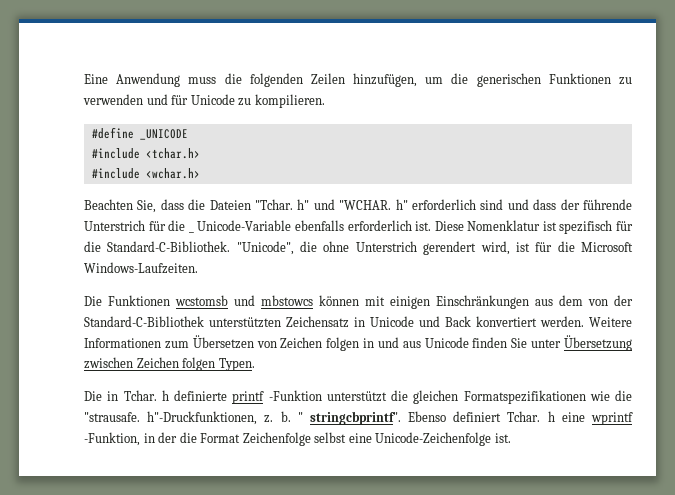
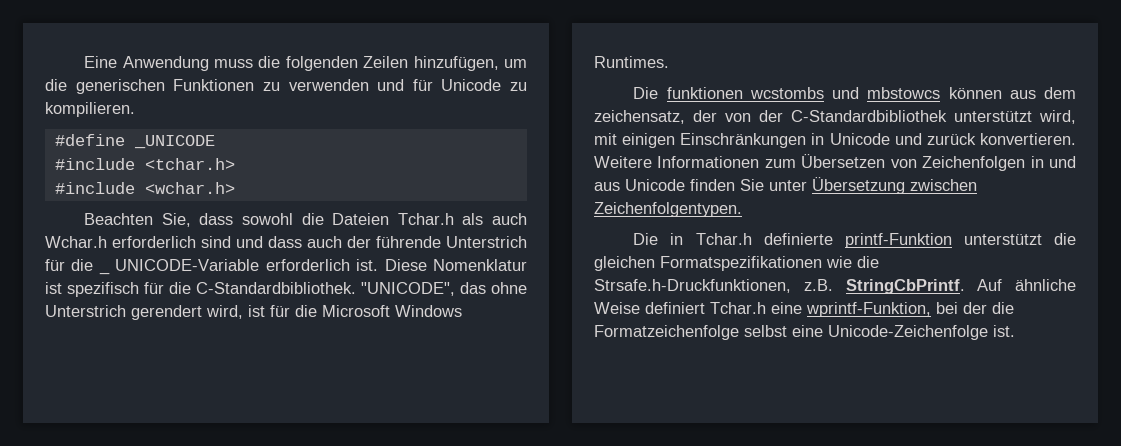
- Beachten Sie, dass die Dateien "Tchar. h" und "WCHAR. h" erforderlich sind und dass der führende Unterstrich für die _ Unicode-Variable ebenfalls erforderlich ist.
+ Beachten Sie, dass sowohl die Dateien Tchar.h als auch Wchar.h erforderlich sind und dass auch der führende Unterstrich für die _ UNICODE-Variable erforderlich ist.
- Diese Nomenklatur ist spezifisch für die Standard-C-Bibliothek. "Unicode", die ohne Unterstrich gerendert wird, ist für die Microsoft Windows-Laufzeiten.
- Die Funktionen wcstomsb und mbstowcs können mit einigen Einschränkungen aus dem von der Standard-C-Bibliothek unterstützten Zeichensatz in Unicode und Back konvertiert werden.
+ Diese Nomenklatur ist spezifisch für die C-Standardbibliothek. "UNICODE", das ohne Unterstrich gerendert wird, ist für die Microsoft Windows Runtimes.
+ Die funktionen wcstombs und mbstowcs können aus dem zeichensatz, der von der C-Standardbibliothek unterstützt wird, mit einigen Einschränkungen in Unicode und zurück konvertieren.
- Weitere Informationen zum Übersetzen von Zeichen folgen in und aus Unicode finden Sie unter Übersetzung zwischen Zeichen folgen Typen.
+ Weitere Informationen zum Übersetzen von Zeichenfolgen in und aus Unicode finden Sie unter Übersetzung zwischen Zeichenfolgentypen.
- Die in Tchar. h definierte printf -Funktion unterstützt die gleichen Formatspezifikationen wie die "strausafe. h"-Druckfunktionen, z. b. " stringcbprintf". Ebenso definiert Tchar. h eine wprintf -Funktion, in der die Format Zeichenfolge selbst eine Unicode-Zeichenfolge ist.
+ Die in Tchar.h definierte printf-Funktion unterstützt die gleichen Formatspezifikationen wie die Strsafe.h-Druckfunktionen, z.B. StringCbPrintf. Auf ähnliche Weise definiert Tchar.h eine wprintf-Funktion, bei der die Formatzeichenfolge selbst eine Unicode-Zeichenfolge ist.

